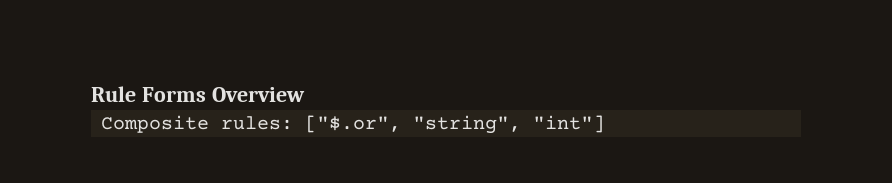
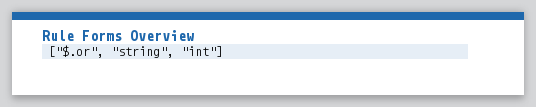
- Composite rules: ["$.or", "string", "int"]
+ ["$.or", "string", "int"]

